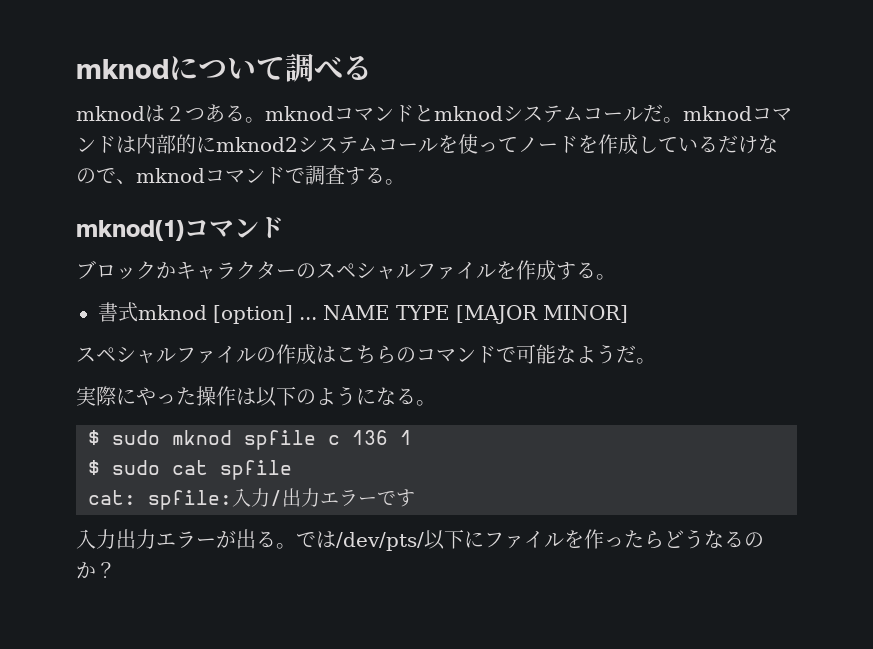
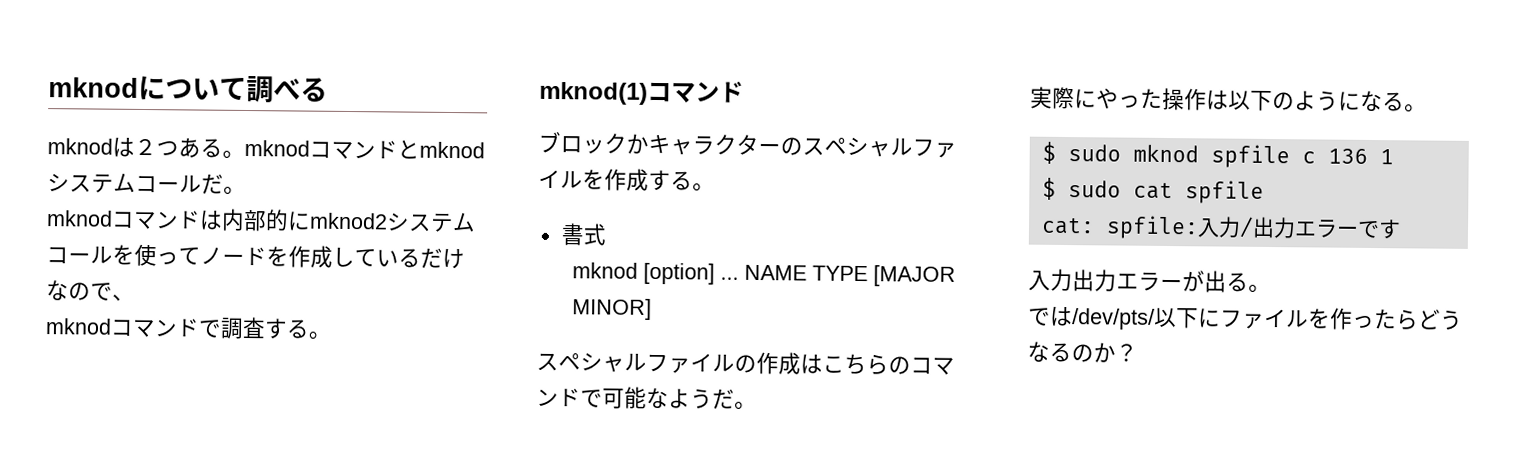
- mknodは２つある。mknodコマンドとmknodシステムコールだ。mknodコマンドは内部的にmknod2システムコールを使ってノードを作成しているだけなので、mknodコマンドで調査する。
+ mknodは２つある。mknodコマンドとmknodシステムコールだ。
+ mknodコマンドは内部的にmknod2システムコールを使ってノードを作成しているだけなので、
+ mknodコマンドで調査する。
- 書式mknod [option] ...
+ 書式
+ mknod [option] ...
- 入力出力エラーが出る。では/dev/pts/以下にファイルを作ったらどうなるのか？
+ 入力出力エラーが出る。
+ では/dev/pts/以下にファイルを作ったらどうなるのか？

